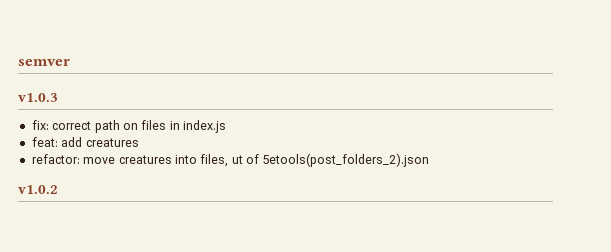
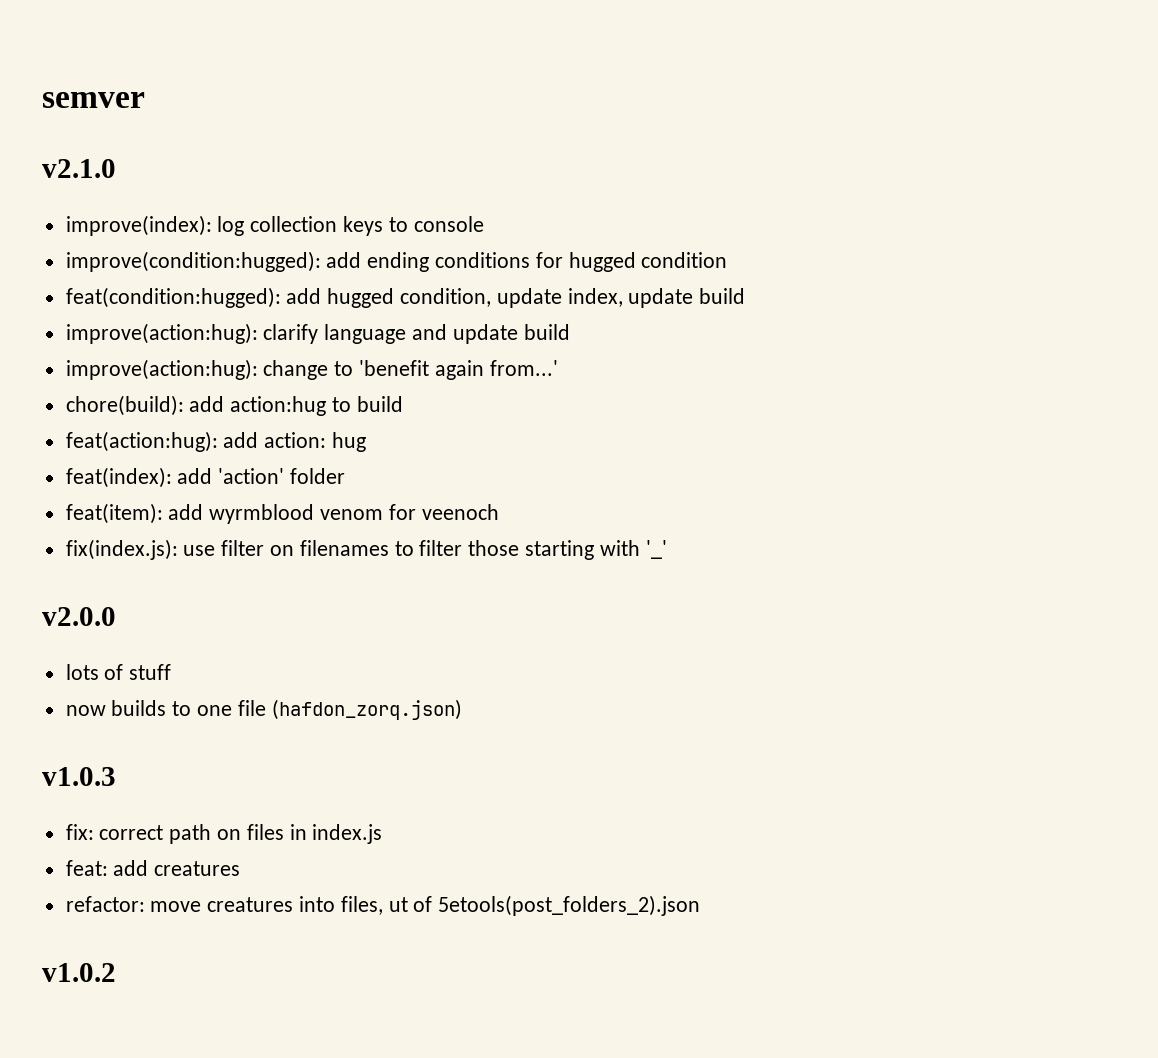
+ v2.1.0
+ improve(index): log collection keys to console
+ improve(condition:hugged): add ending conditions for hugged condition
+ feat(condition:hugged): add hugged condition, update index, update build
+ improve(action:hug): clarify language and update build
+ improve(action:hug): change to 'benefit again from...'
+ chore(build): add action:hug to build
+ feat(action:hug): add action: hug
+ feat(index): add 'action' folder
+ feat(item): add wyrmblood venom for veenoch
+ fix(index.js): use filter on filenames to filter those starting with '_'
+ v2.0.0
+ lots of stuff
+ now builds to one file (hafdon_zorq.json)

